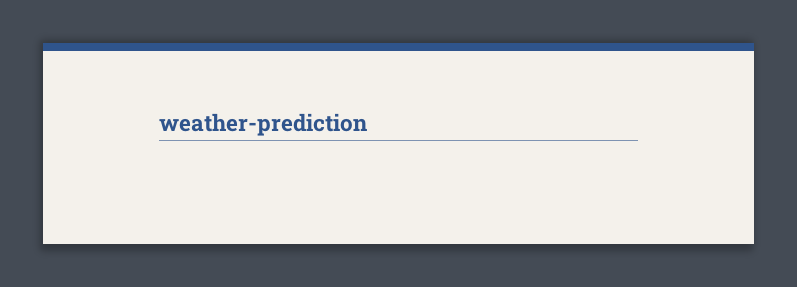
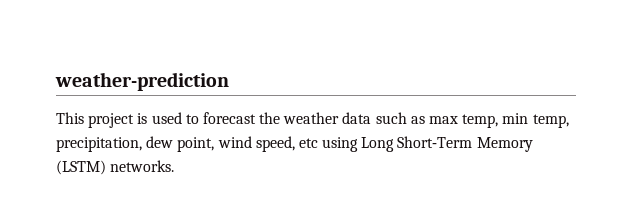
+ This project is used to forecast the weather data such as max temp, min temp, precipitation, dew point, wind speed, etc using Long Short‐Term Memory (LSTM) networks.

